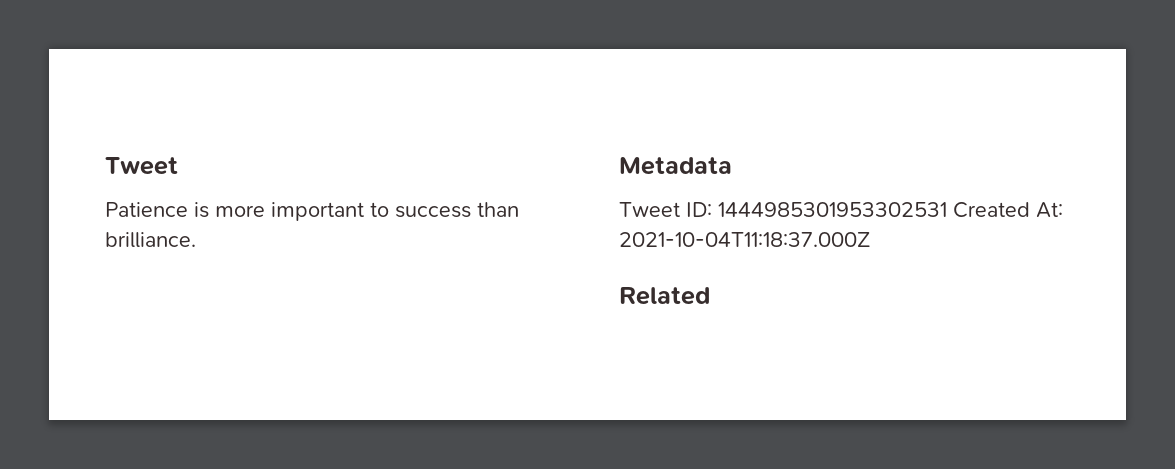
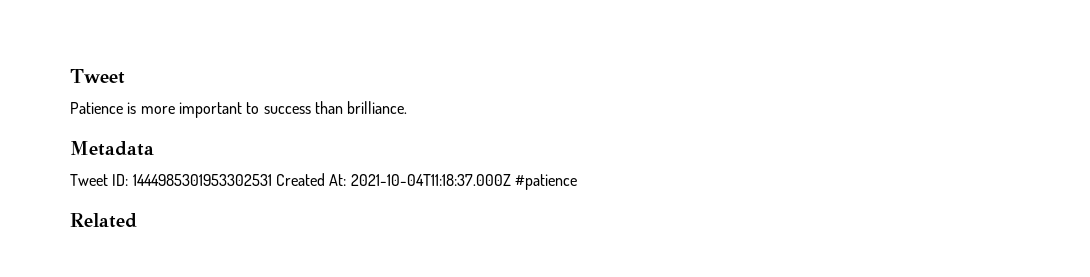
- Tweet ID: 1444985301953302531 Created At: 2021-10-04T11:18:37.000Z
+ Tweet ID: 1444985301953302531 Created At: 2021-10-04T11:18:37.000Z #patience

